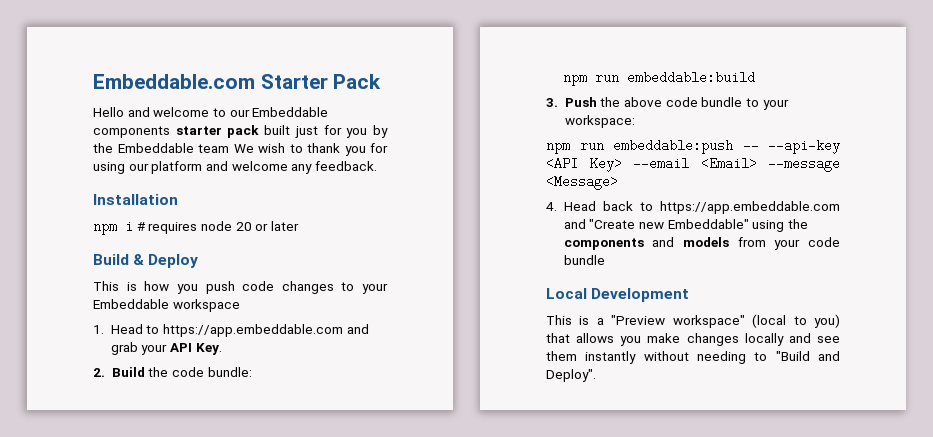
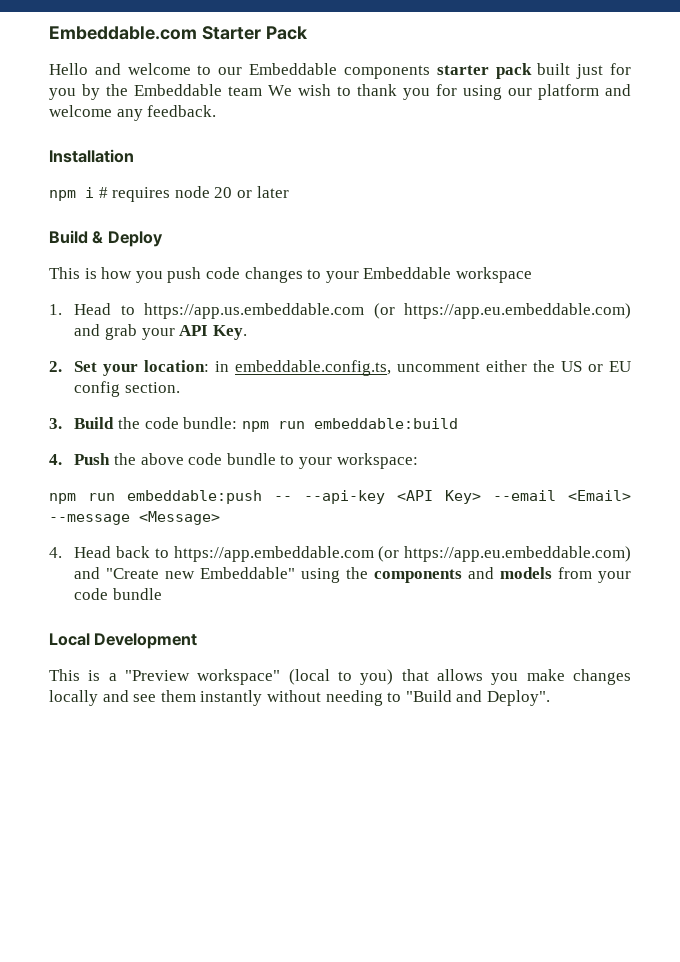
- 1. Head to https://app.embeddable.com and grab your API Key.
+ 1. Head to https://app.us.embeddable.com (or https://app.eu.embeddable.com) and grab your API Key.
- 2. Build the code bundle:
- npm run embeddable:build
+ 2. Set your location: in embeddable.config.ts, uncomment either the US or EU config section.
+ 3. Build the code bundle: npm run embeddable:build
- 3. Push the above code bundle to your workspace:
+ 4. Push the above code bundle to your workspace:
- 4. Head back to https://app.embeddable.com and "Create new Embeddable" using the components and models from your code bundle
+ 4. Head back to https://app.embeddable.com (or https://app.eu.embeddable.com) and "Create new Embeddable" using the components and models from your code bundle

